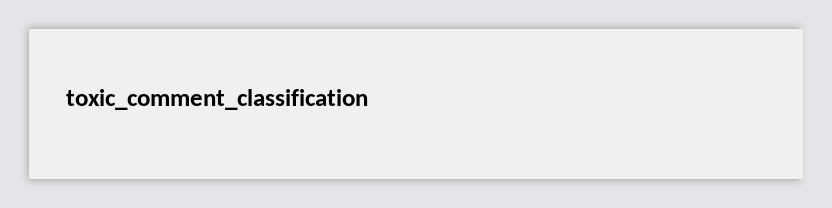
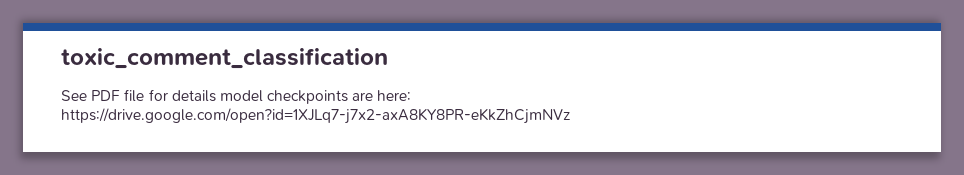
+ See PDF file for details model checkpoints are here: https://drive.google.com/open?id=1XJLq7-j7x2-axA8KY8PR-eKkZhCjmNVz

